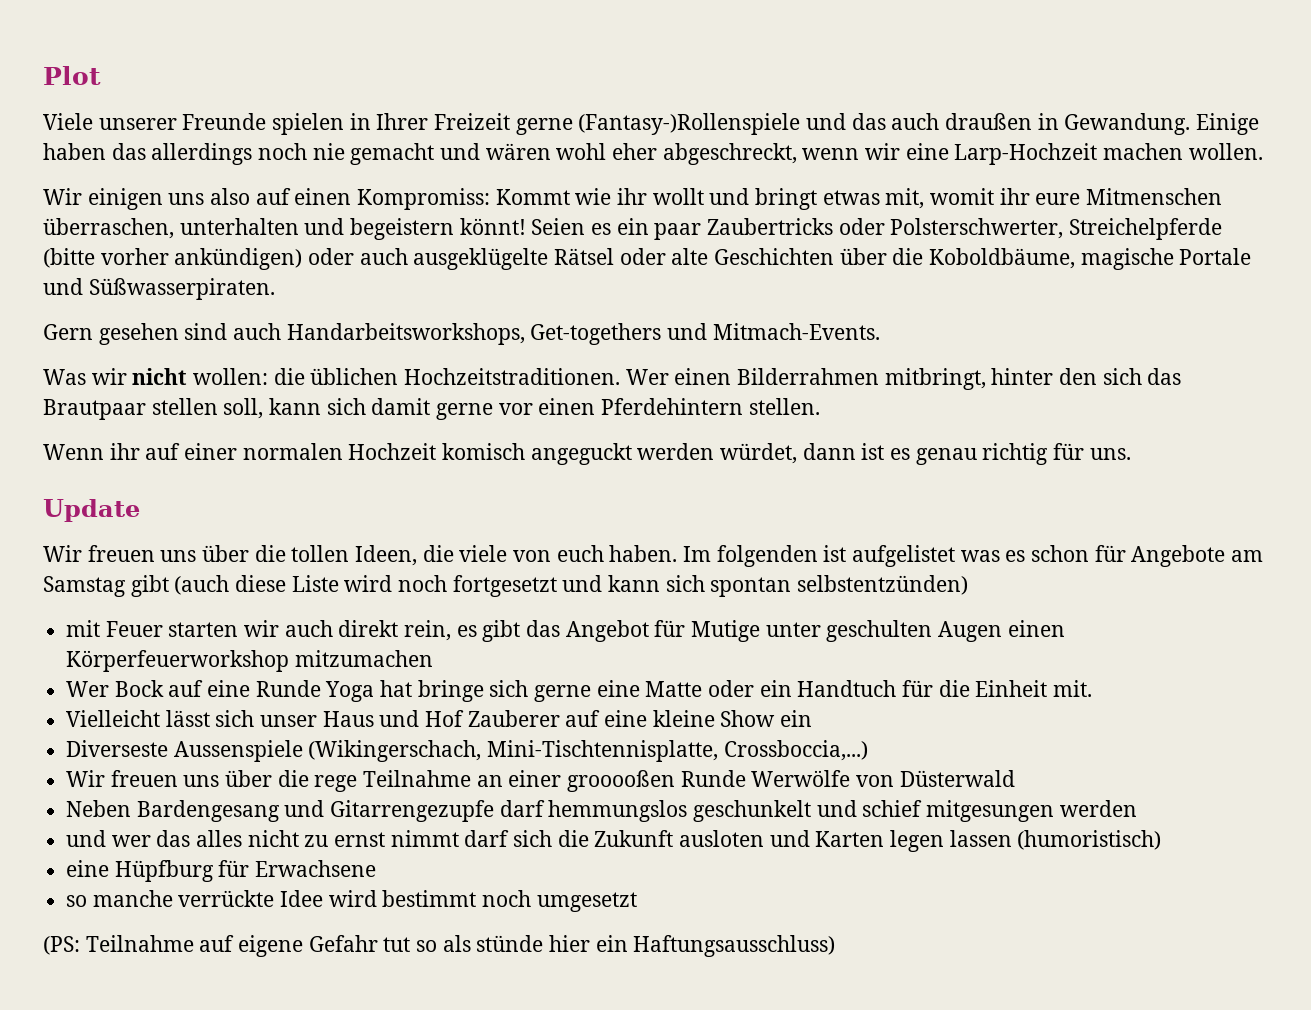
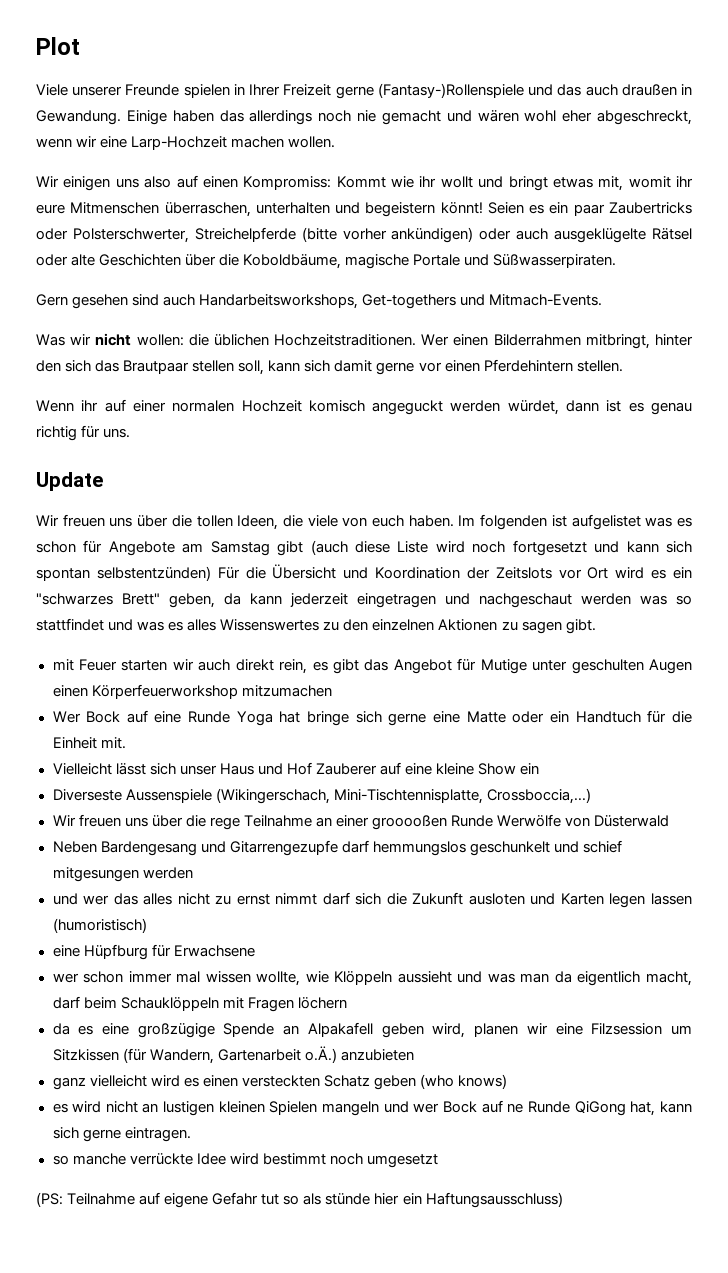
- Im folgenden ist aufgelistet was es schon für Angebote am Samstag gibt (auch diese Liste wird noch fortgesetzt und kann sich spontan selbstentzünden)
+ Im folgenden ist aufgelistet was es schon für Angebote am Samstag gibt (auch diese Liste wird noch fortgesetzt und kann sich spontan selbstentzünden) Für die Übersicht und Koordination der Zeitslots vor Ort wird es ein "schwarzes Brett" geben, da kann jederzeit eingetragen und nachgeschaut werden was so stattfindet und was es alles Wissenswertes zu den einzelnen Aktionen zu sagen gibt.
+ wer schon immer mal wissen wollte, wie Klöppeln aussieht und was man da eigentlich macht, darf beim Schauklöppeln mit Fragen löchern
+ da es eine großzügige Spende an Alpakafell geben wird, planen wir eine Filzsession um Sitzkissen (für Wandern, Gartenarbeit o.Ä.) anzubieten
+ ganz vielleicht wird es einen versteckten Schatz geben (who knows)
+ es wird nicht an lustigen kleinen Spielen mangeln und wer Bock auf ne Runde QiGong hat, kann sich gerne eintragen.

